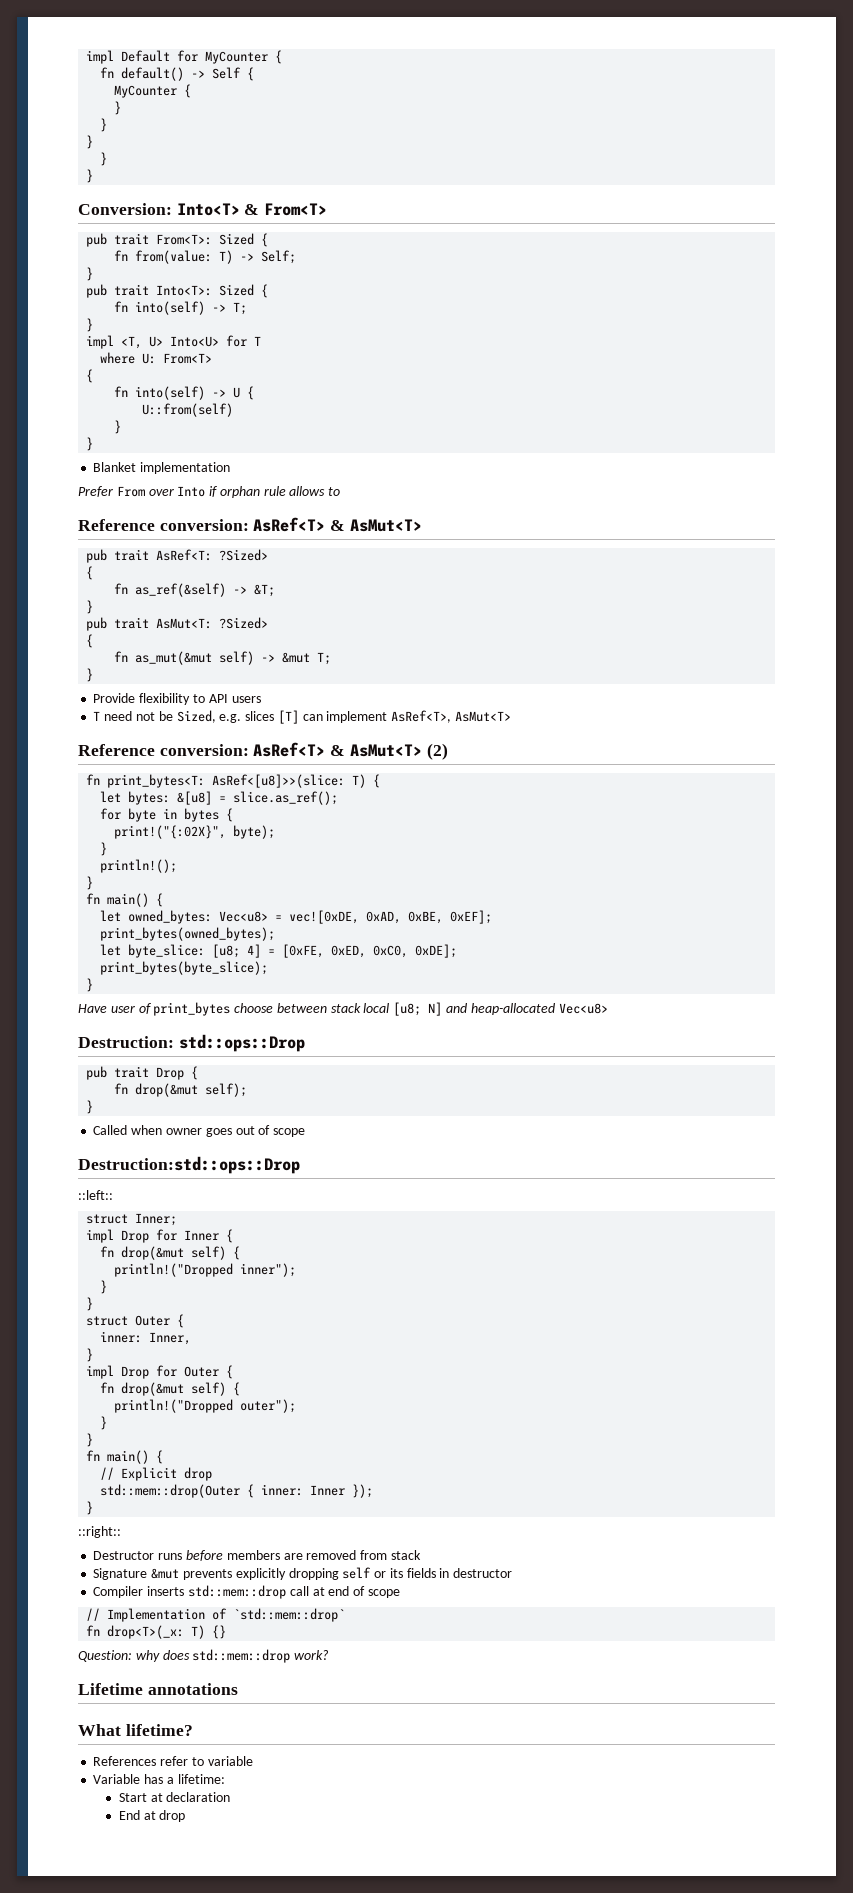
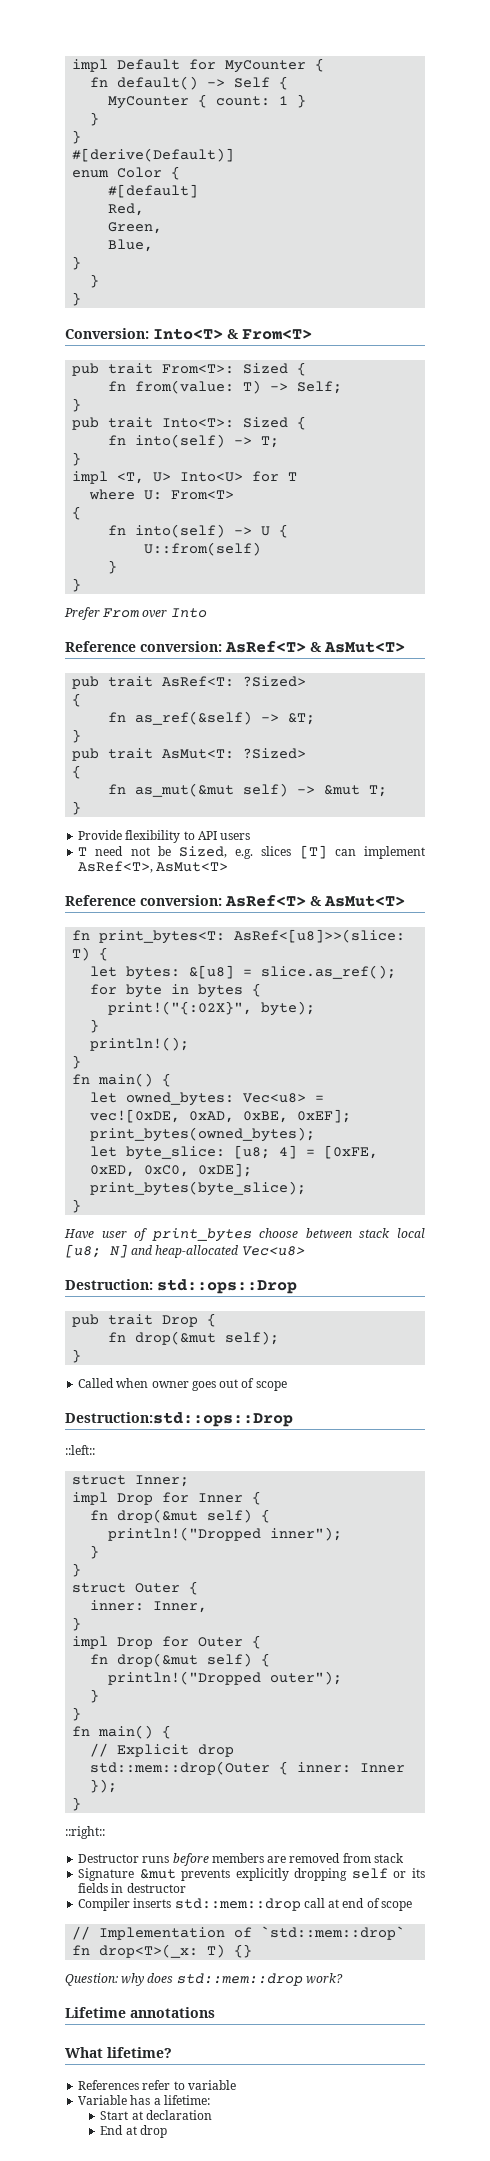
  fn default() -> Self {
- MyCounter {
+ MyCounter { count: 1 }
  }
  }
+ #[derive(Default)]
+ enum Color {
+ #[default]
+ Red,
+ Green,
+ Blue,
- Blanket implementation
- Prefer From over Into if orphan rule allows to
+ Prefer From over Into
  T need not be Sized, e.g. slices [T] can implement AsRef<T>, AsMut<T>
- Reference conversion: AsRef<T> & AsMut<T> (2)
+ Reference conversion: AsRef<T> & AsMut<T>

